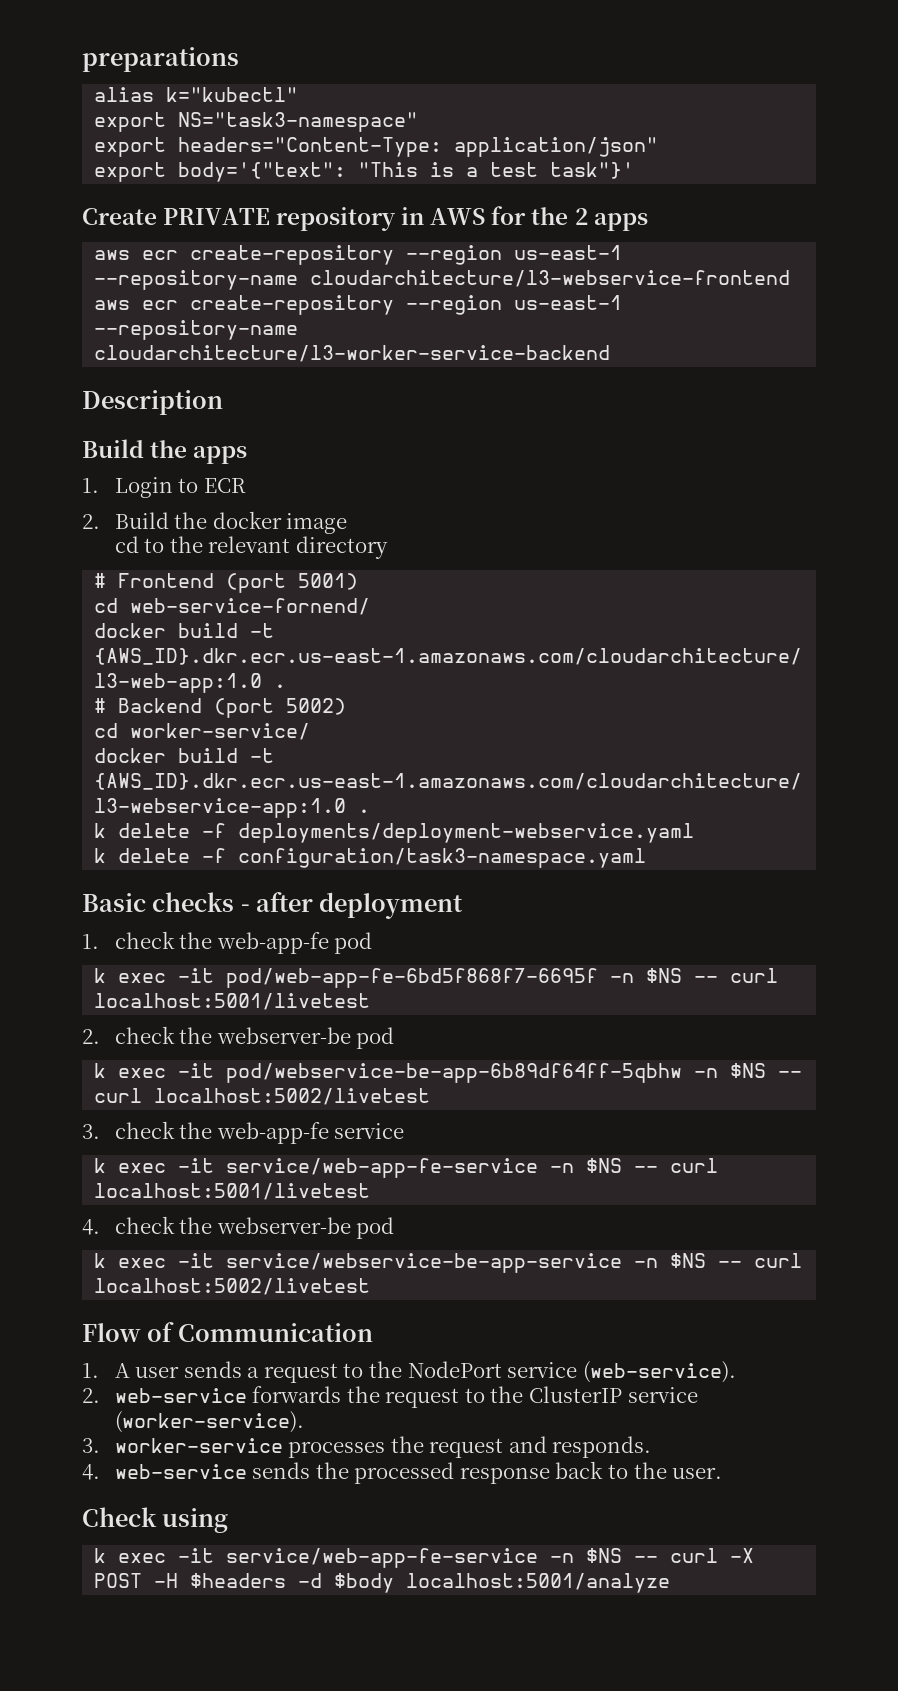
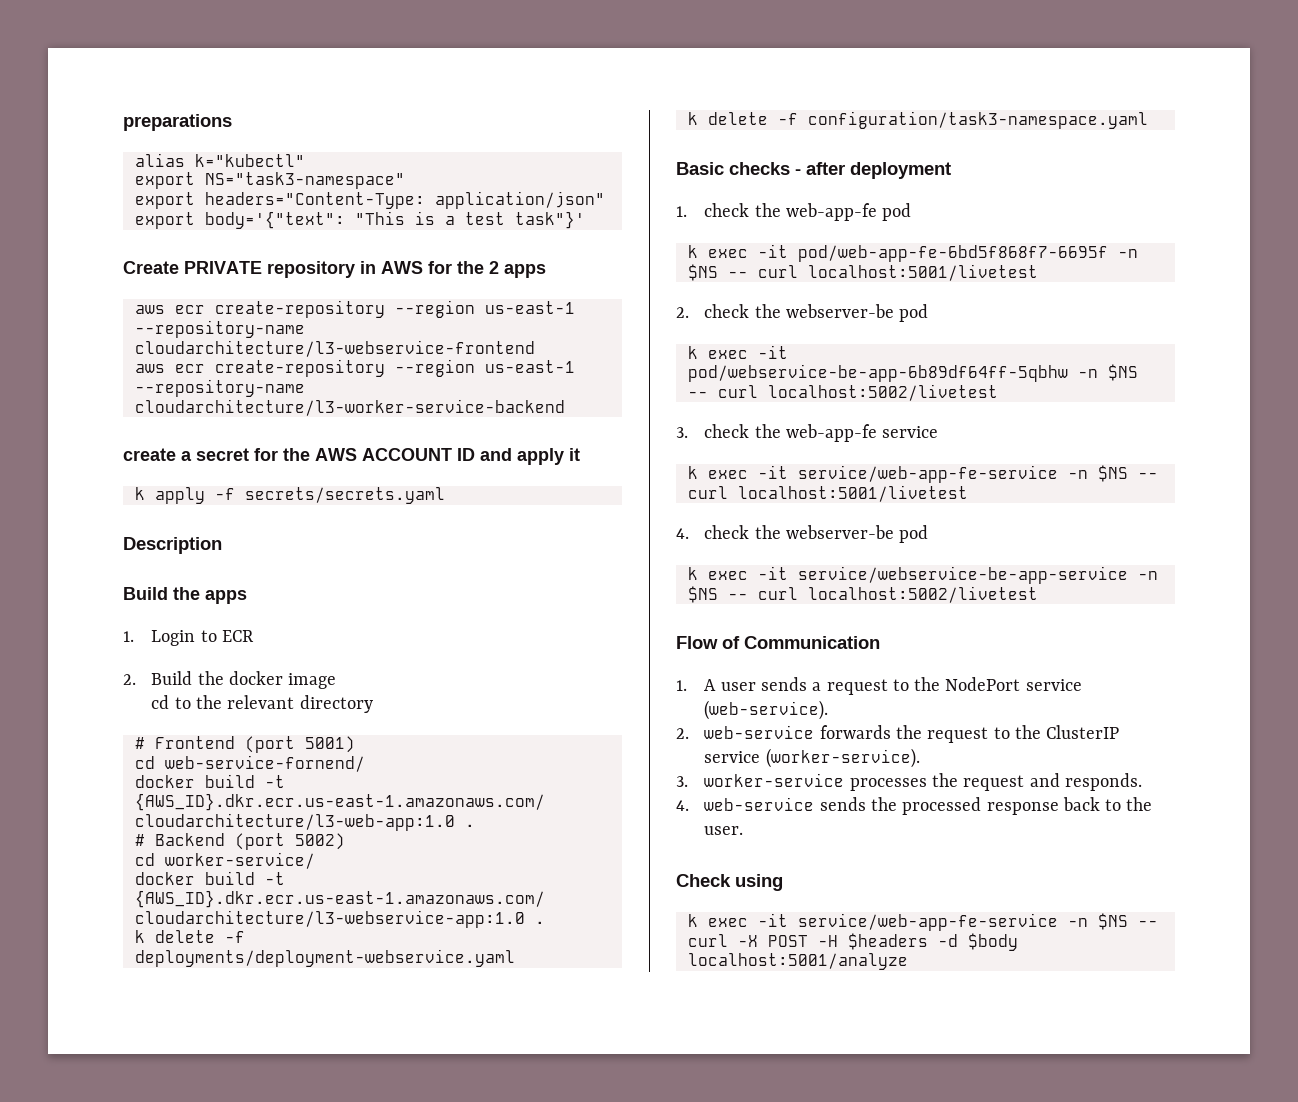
+ create a secret for the AWS ACCOUNT ID and apply it
+ k apply -f secrets/secrets.yaml

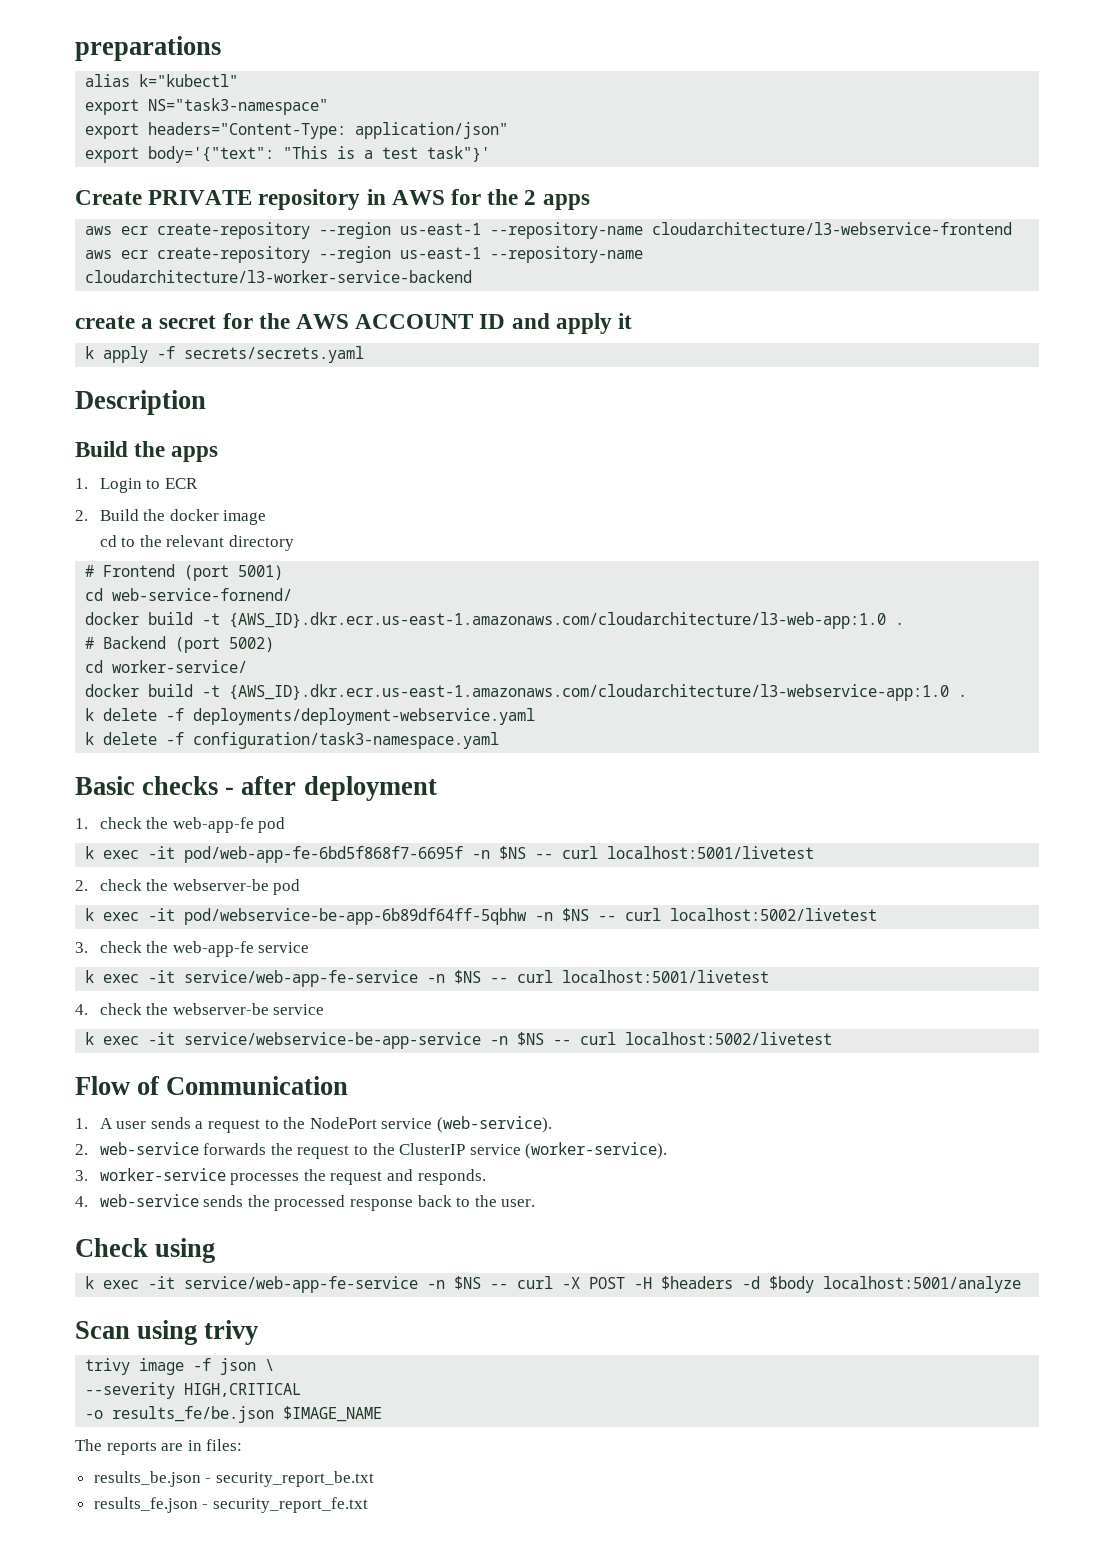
- 4. check the webserver-be pod
+ 4. check the webserver-be service
+ Scan using trivy
+ trivy image -f json \
+ --severity HIGH,CRITICAL
+ -o results_fe/be.json $IMAGE_NAME
+ The reports are in files:
+ results_be.json - security_report_be.txt
+ results_fe.json - security_report_fe.txt

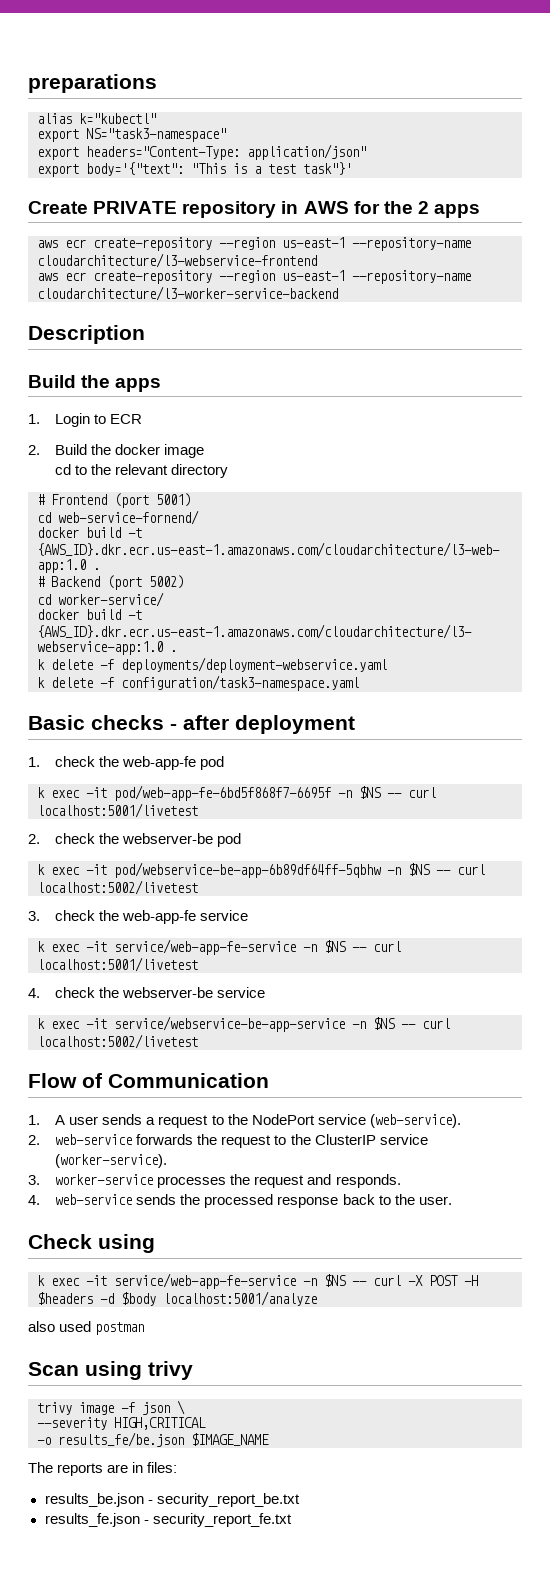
- create a secret for the AWS ACCOUNT ID and apply it
- k apply -f secrets/secrets.yaml
+ also used postman

